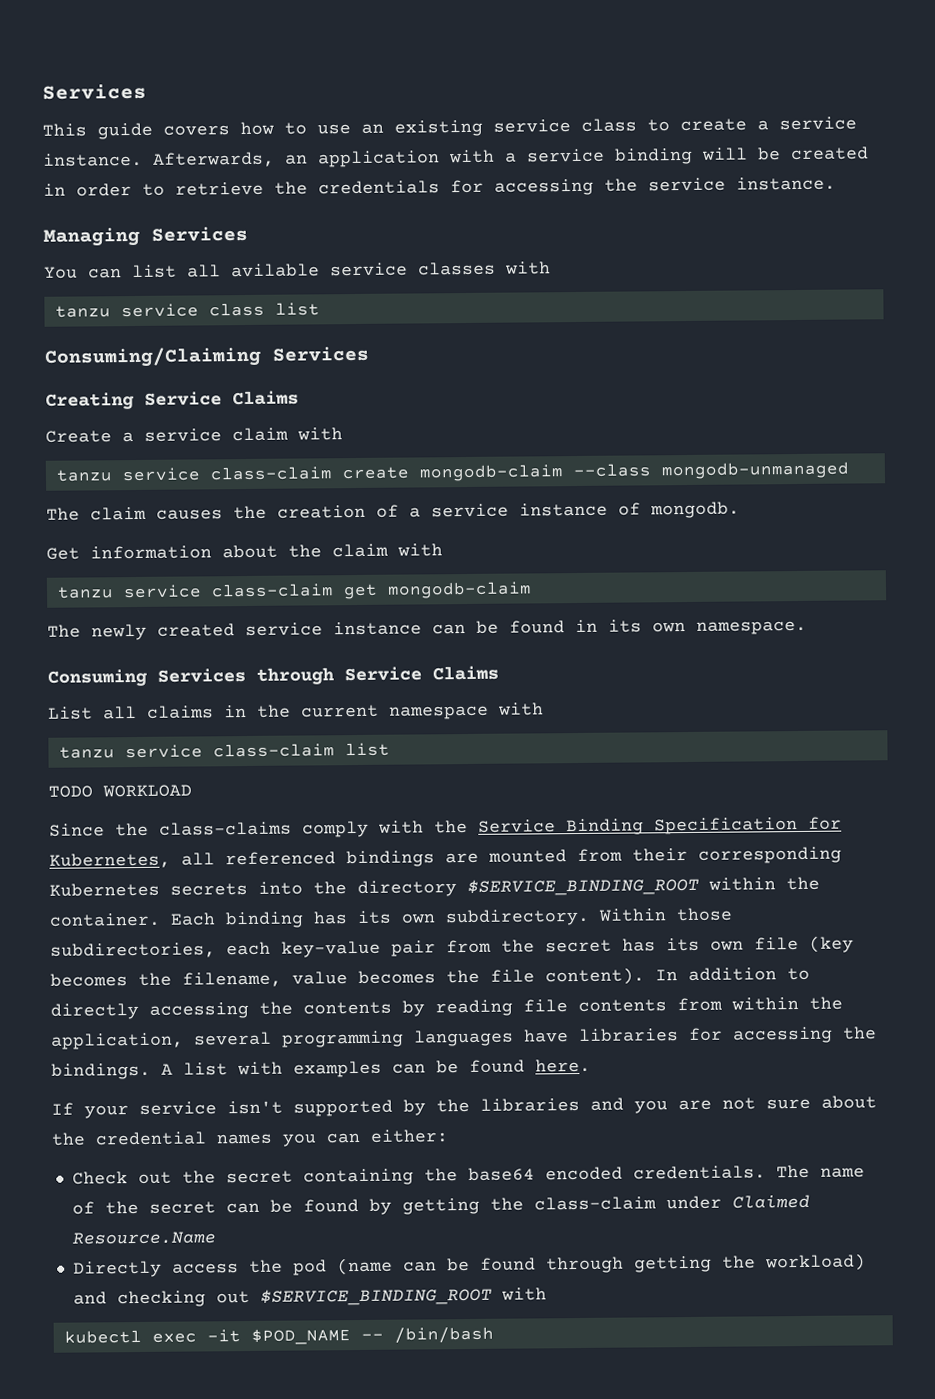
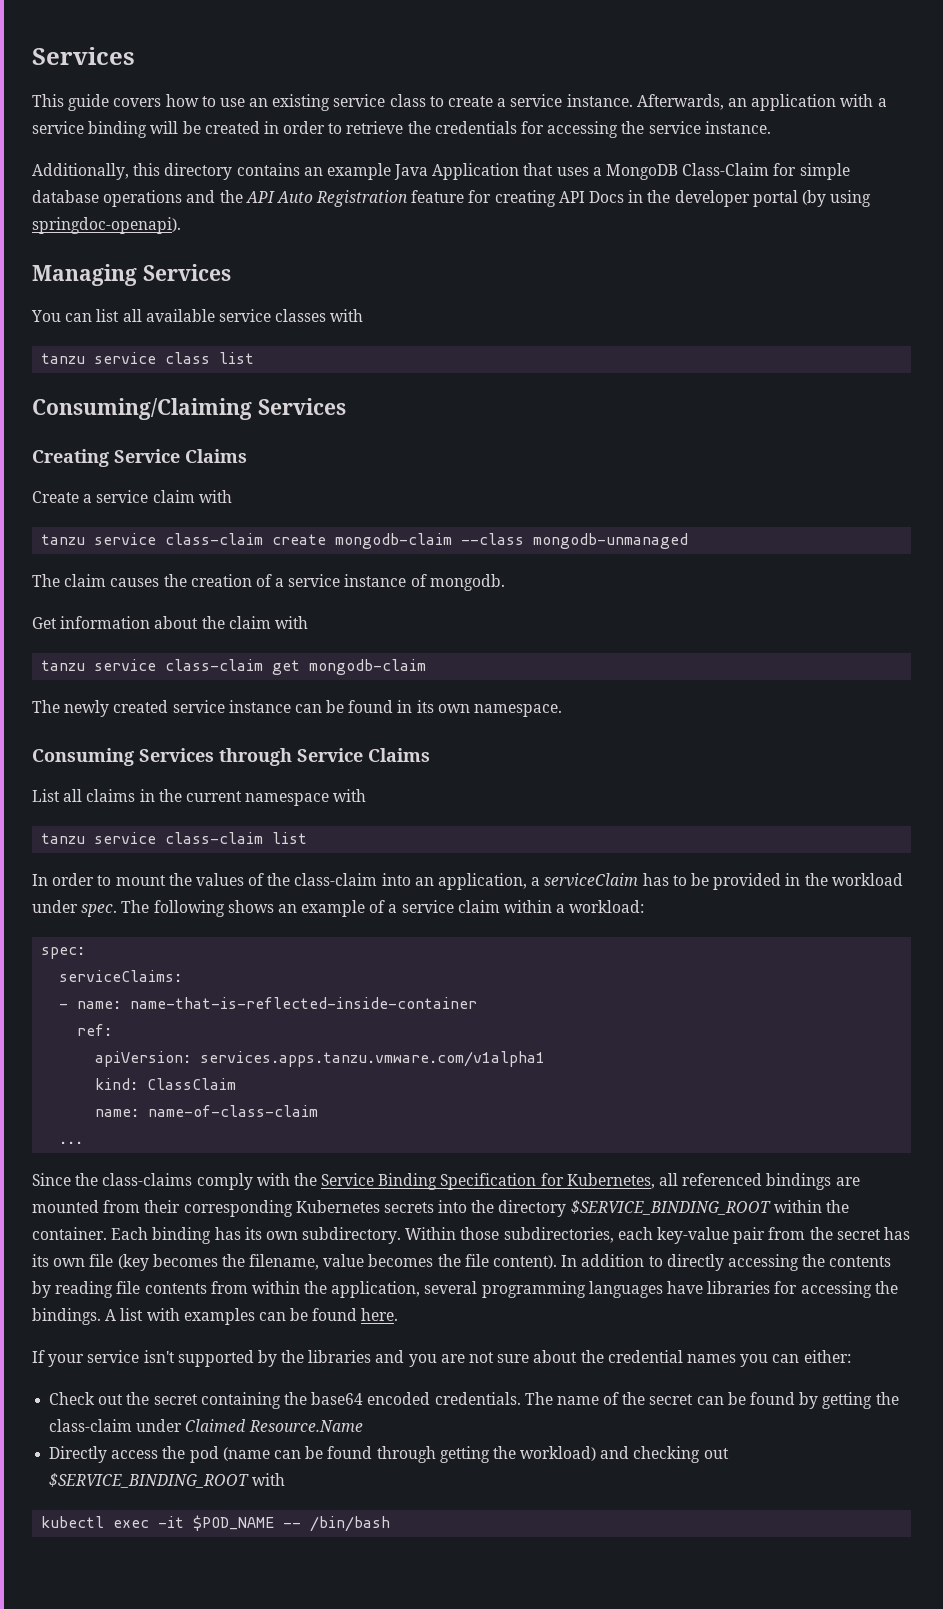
+ Additionally, this directory contains an example Java Application that uses a MongoDB Class-Claim for simple database operations and the API Auto Registration feature for creating API Docs in the developer portal (by using springdoc-openapi).
- You can list all avilable service classes with
+ You can list all available service classes with
- TODO WORKLOAD
+ In order to mount the values of the class-claim into an application, a serviceClaim has to be provided in the workload under spec. The following shows an example of a service claim within a workload:
+ spec:
+ serviceClaims:
+ - name: name-that-is-reflected-inside-container
+ ref:
+ apiVersion: services.apps.tanzu.vmware.com/v1alpha1
+ kind: ClassClaim
+ name: name-of-class-claim
+ ...

